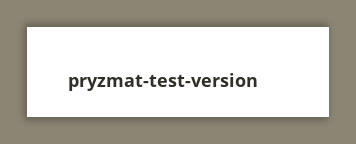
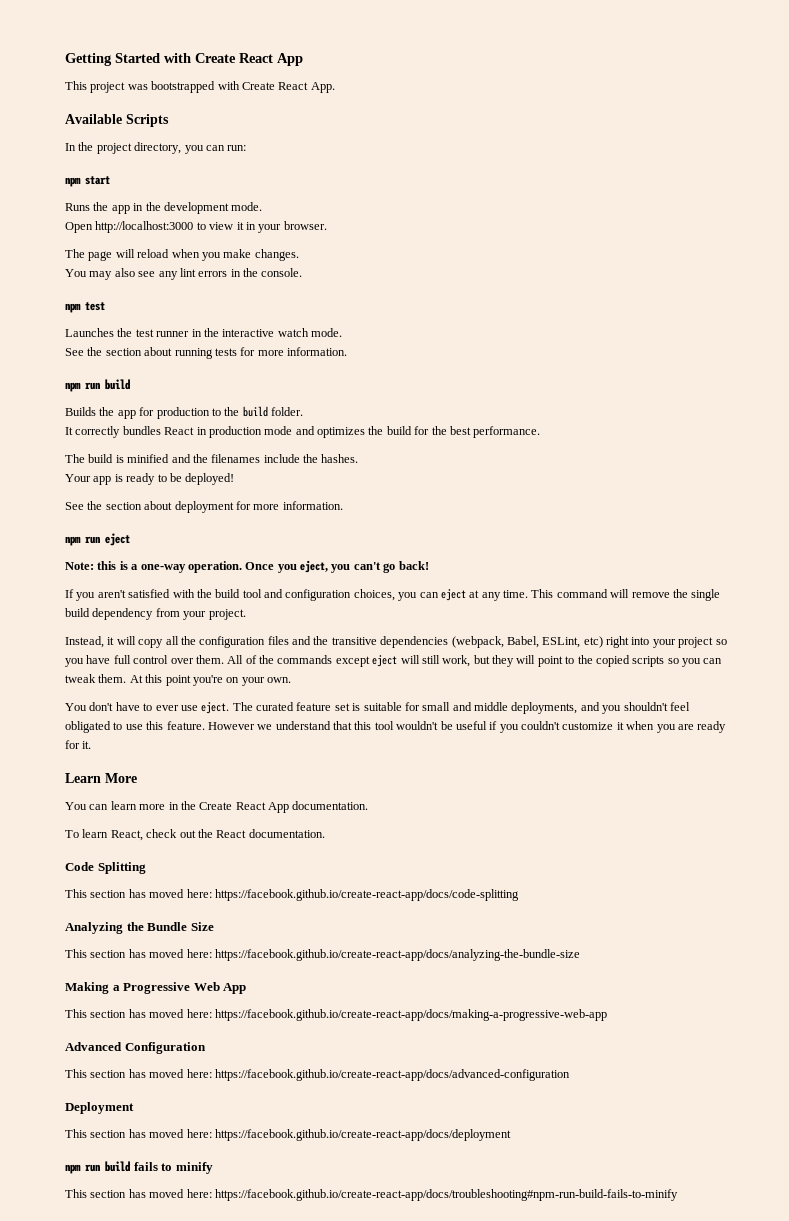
- pryzmat-test-version
+ Getting Started with Create React App
+ This project was bootstrapped with Create React App.
+ Available Scripts
+ In the project directory, you can run:
+ npm start
+ Runs the app in the development mode.
+ Open http://localhost:3000 to view it in your browser.
+ The page will reload when you make changes.
+ You may also see any lint errors in the console.
+ npm test
+ Launches the test runner in the interactive watch mode.
+ See the section about running tests for more information.
+ npm run build
+ Builds the app for production to the build folder.
+ It correctly bundles React in production mode and optimizes the build for the best performance.
+ The build is minified and the filenames include the hashes.
+ Your app is ready to be deployed!
+ See the section about deployment for more information.
+ npm run eject
+ Note: this is a one-way operation. Once you eject, you can't go back!
+ If you aren't satisfied with the build tool and configuration choices, you can eject at any time. This command will remove the single build dependency from your project.
+ Instead, it will copy all the configuration files and the transitive dependencies (webpack, Babel, ESLint, etc) right into your project so you have full control over them. All of the commands except eject will still work, but they will point to the copied scripts so you can tweak them. At this point you're on your own.
+ You don't have to ever use eject. The curated feature set is suitable for small and middle deployments, and you shouldn't feel obligated to use this feature. However we understand that this tool wouldn't be useful if you couldn't customize it when you are ready for it.
+ Learn More
+ You can learn more in the Create React App documentation.
+ To learn React, check out the React documentation.
+ Code Splitting
+ This section has moved here: https://facebook.github.io/create-react-app/docs/code-splitting
+ Analyzing the Bundle Size
+ This section has moved here: https://facebook.github.io/create-react-app/docs/analyzing-the-bundle-size
+ Making a Progressive Web App
+ This section has moved here: https://facebook.github.io/create-react-app/docs/making-a-progressive-web-app
+ Advanced Configuration
+ This section has moved here: https://facebook.github.io/create-react-app/docs/advanced-configuration
+ Deployment
+ This section has moved here: https://facebook.github.io/create-react-app/docs/deployment
+ npm run build fails to minify
+ This section has moved here: https://facebook.github.io/create-react-app/docs/troubleshooting#npm-run-build-fails-to-minify

